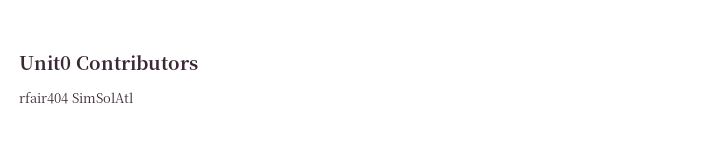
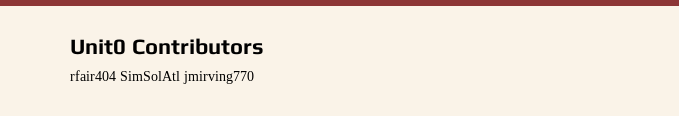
- rfair404 SimSolAtl
+ rfair404 SimSolAtl jmirving770

